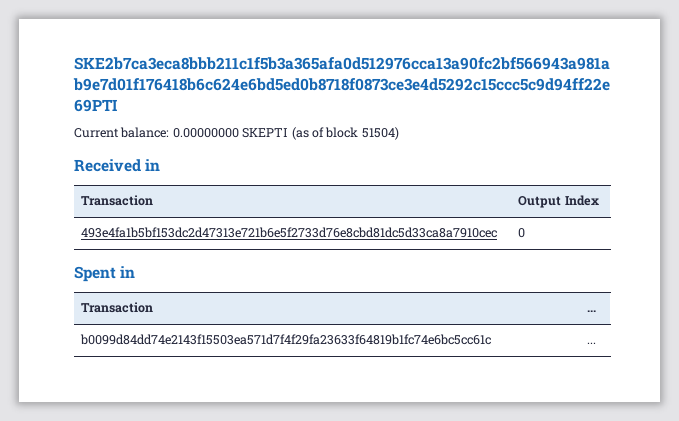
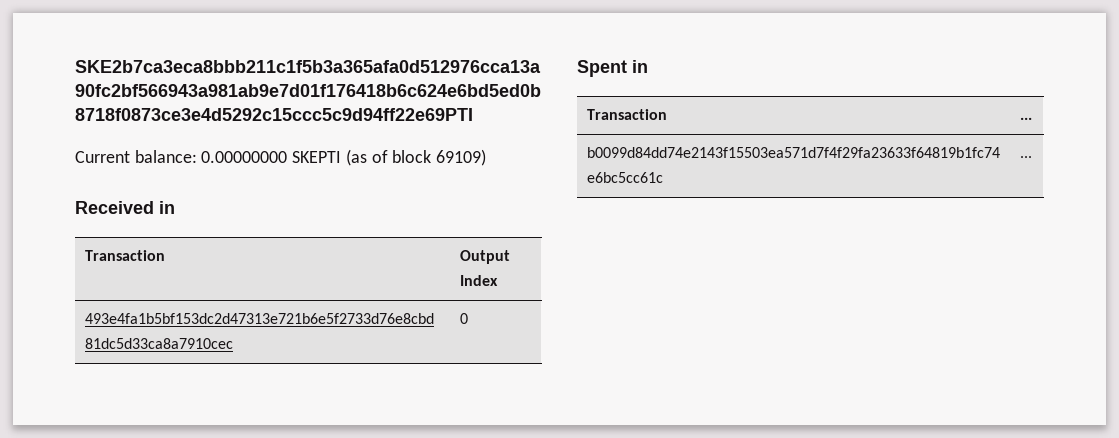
- Current balance: 0.00000000 SKEPTI (as of block 51504)
+ Current balance: 0.00000000 SKEPTI (as of block 69109)

